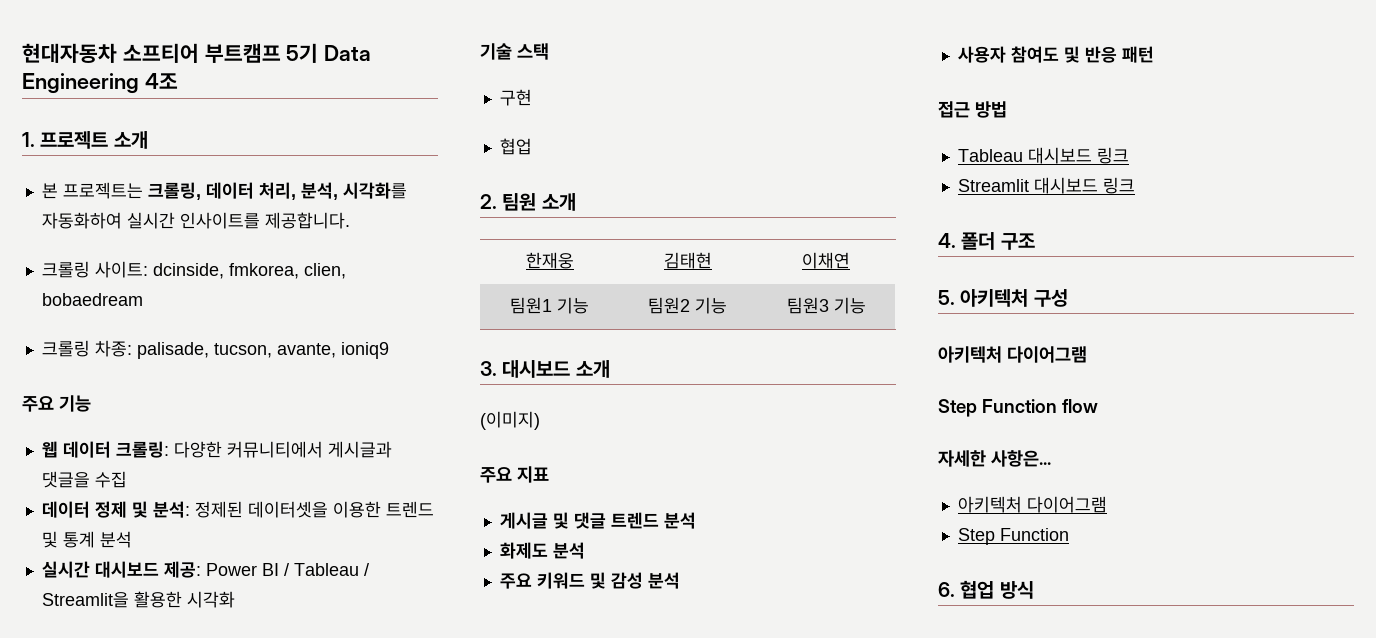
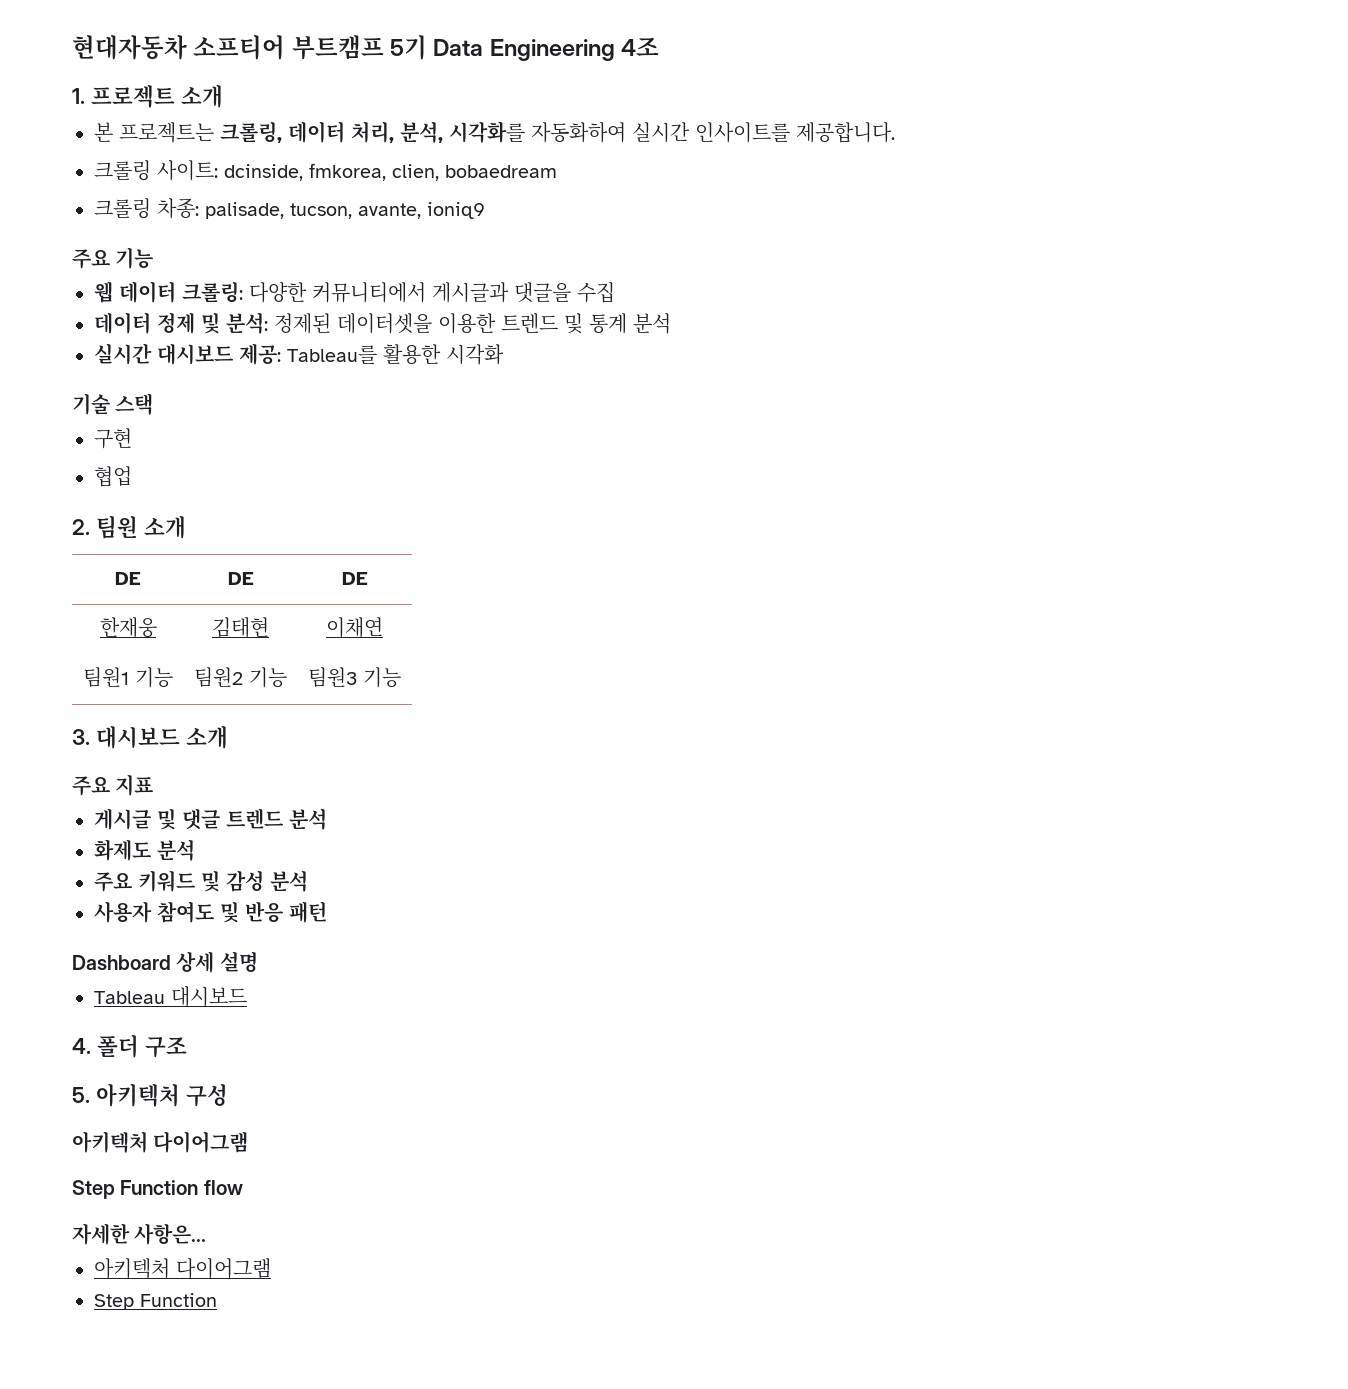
- 실시간 대시보드 제공: Power BI / Tableau / Streamlit을 활용한 시각화
+ 실시간 대시보드 제공: Tableau를 활용한 시각화
+ DE | DE | DE
- (이미지)
- 접근 방법
+ Dashboard 상세 설명
- Tableau 대시보드 링크
- Streamlit 대시보드 링크
+ Tableau 대시보드
- 6. 협업 방식

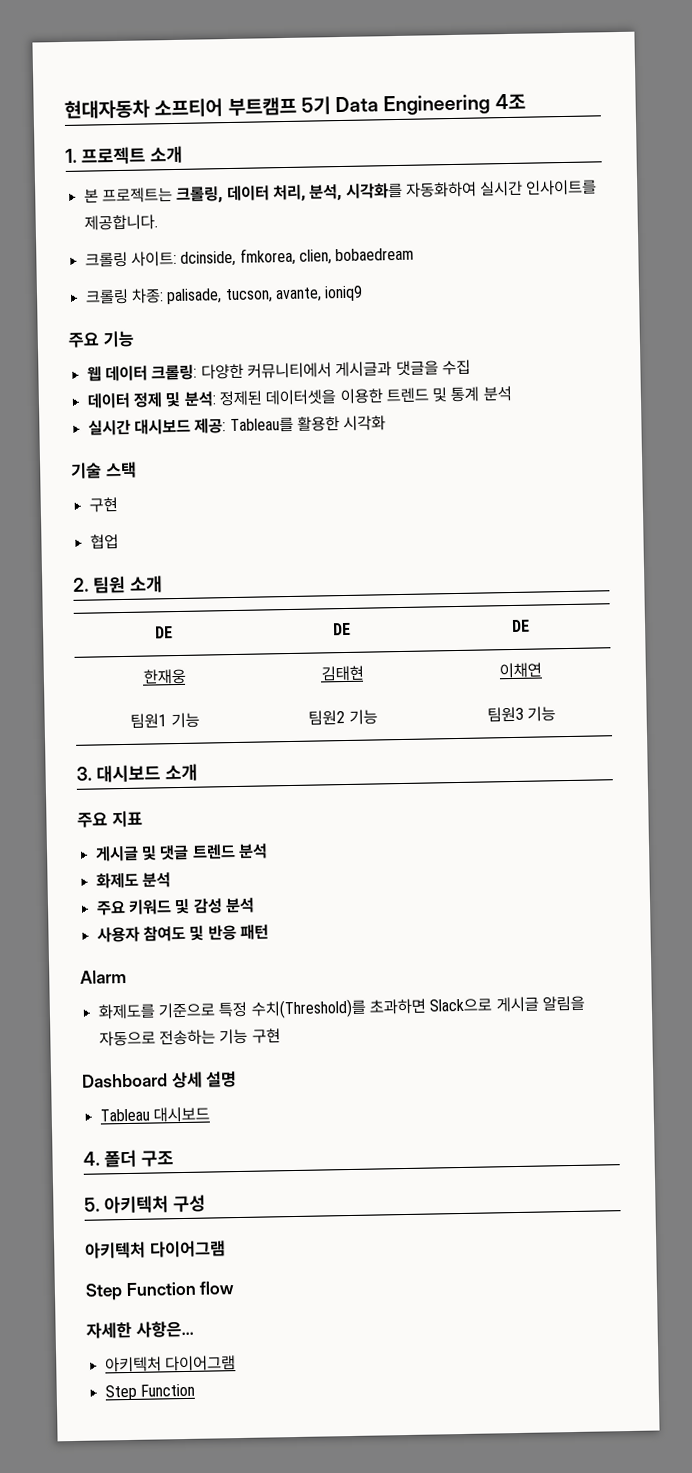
+ Alarm
+ 화제도를 기준으로 특정 수치(Threshold)를 초과하면 Slack으로 게시글 알림을 자동으로 전송하는 기능 구현

